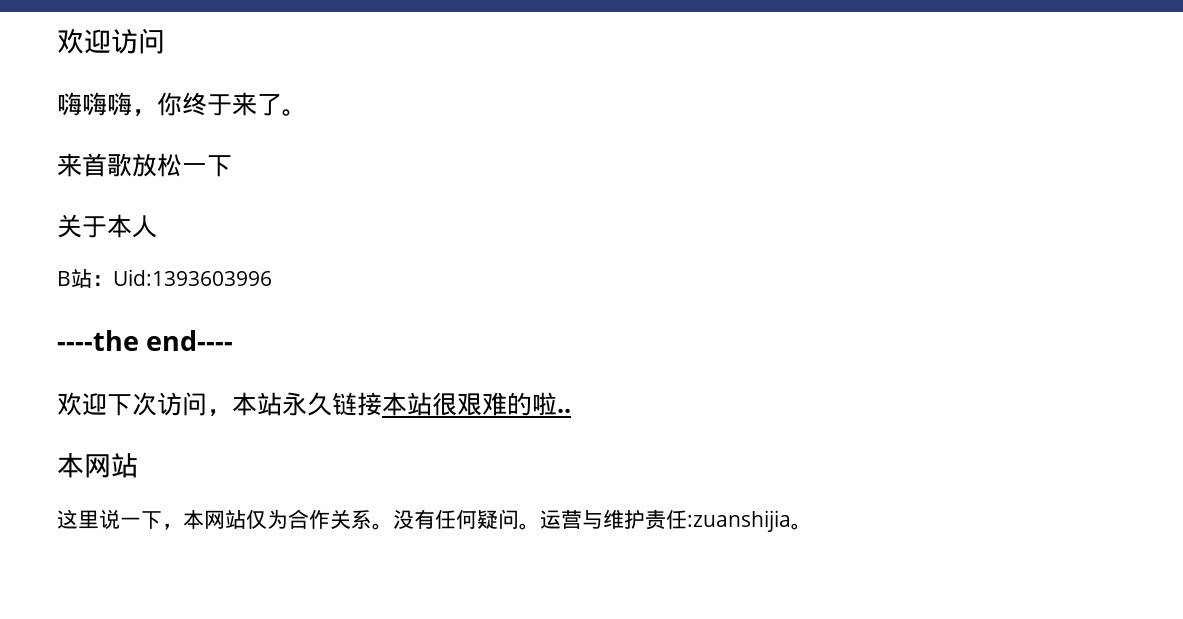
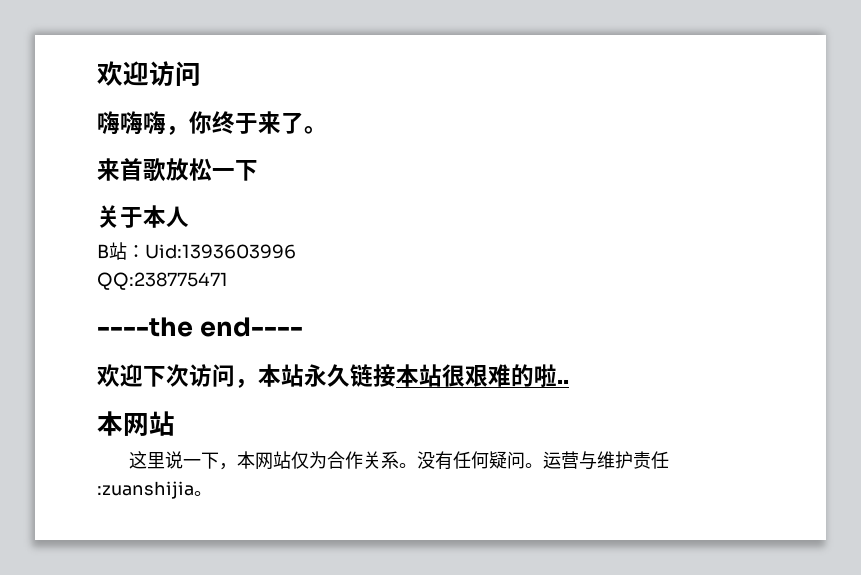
+ QQ:238775471

